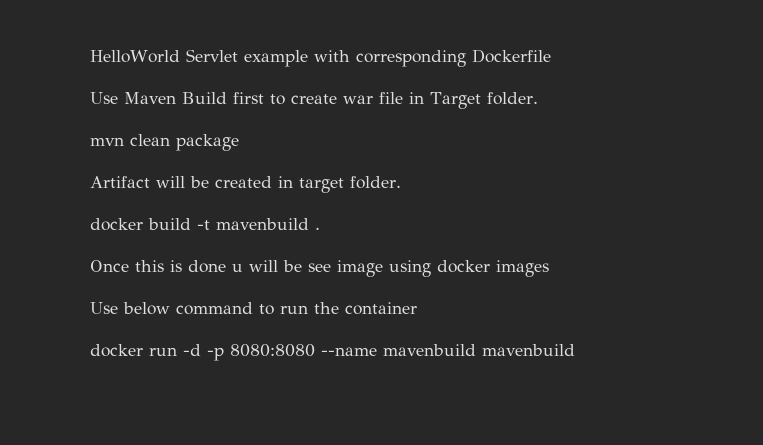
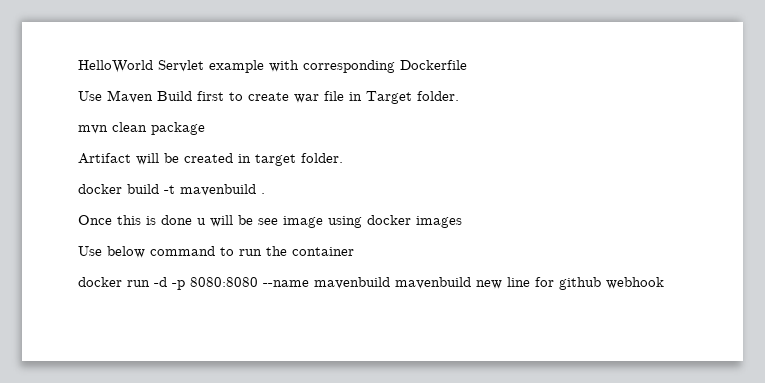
- docker run -d -p 8080:8080 --name mavenbuild mavenbuild
+ docker run -d -p 8080:8080 --name mavenbuild mavenbuild new line for github webhook

